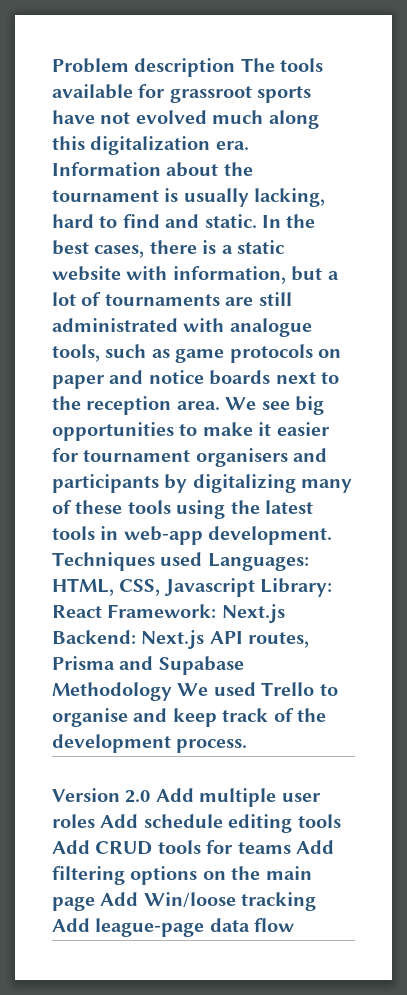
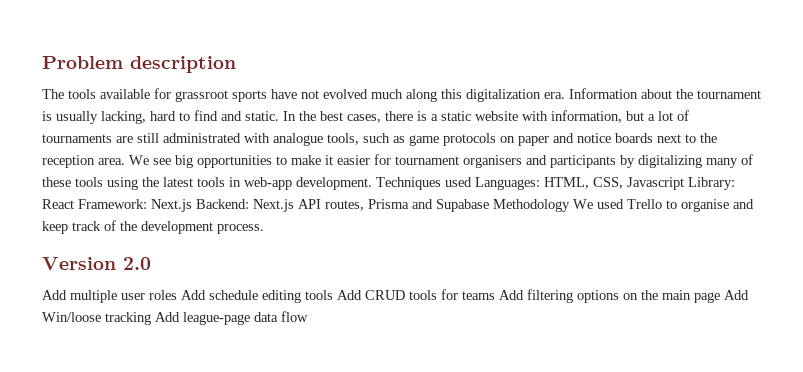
- Problem description The tools available for grassroot sports have not evolved much along this digitalization era.
+ Problem description
+ The tools available for grassroot sports have not evolved much along this digitalization era.
- Version 2.0 Add multiple user roles Add schedule editing tools Add CRUD tools for teams Add filtering options on the main page Add Win/loose tracking Add league-page data flow
+ Version 2.0
+ Add multiple user roles Add schedule editing tools Add CRUD tools for teams Add filtering options on the main page Add Win/loose tracking Add league-page data flow

